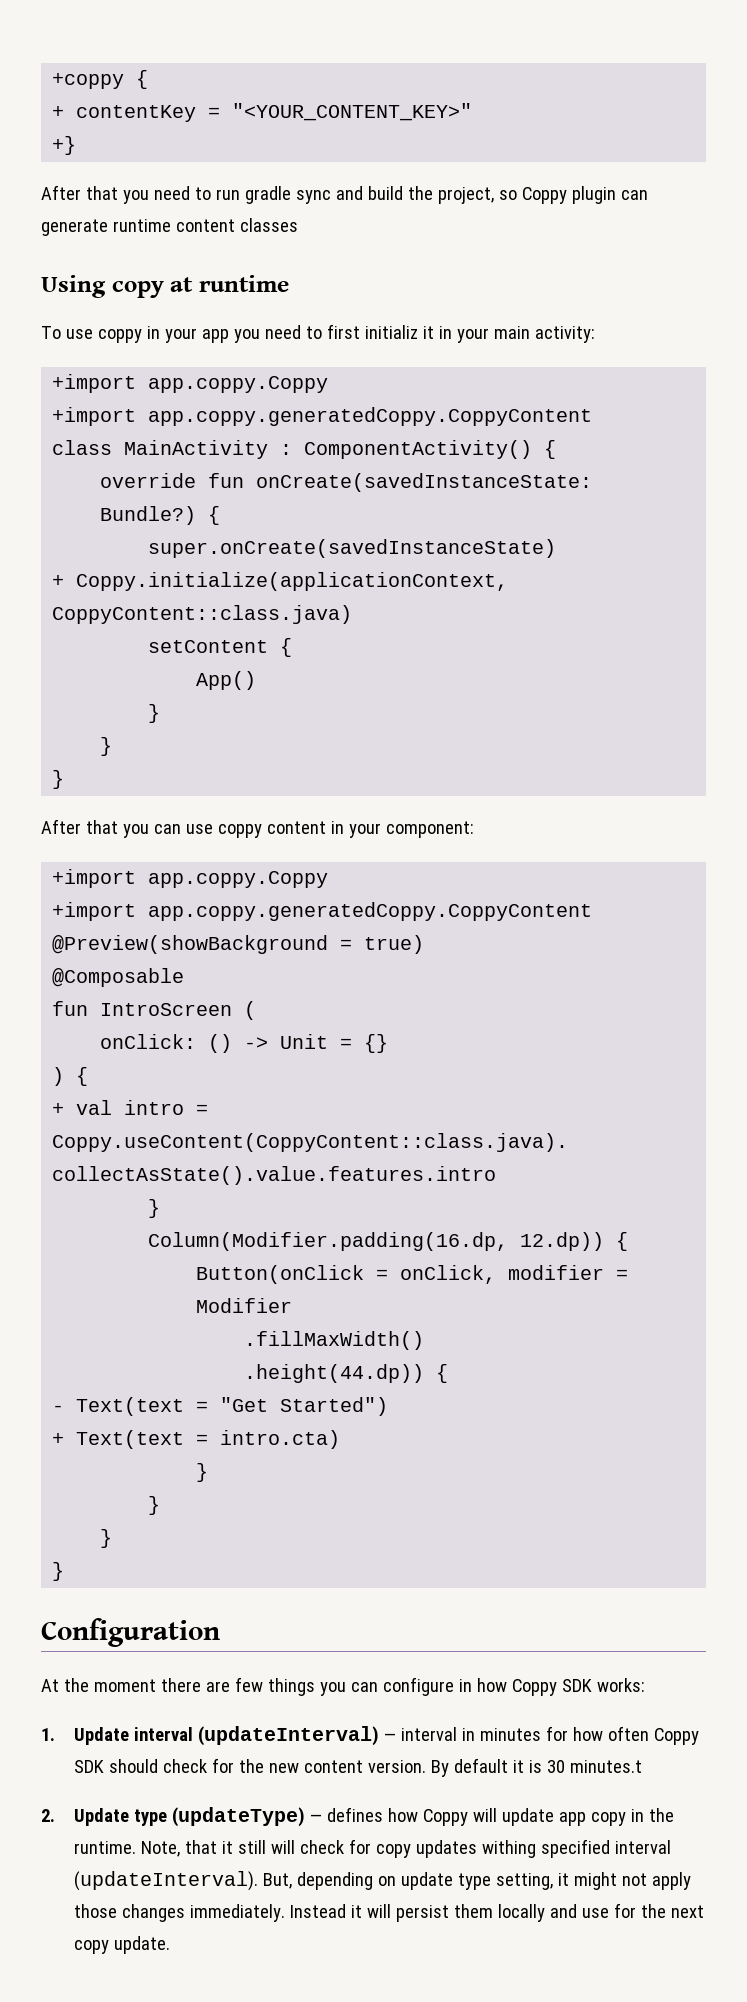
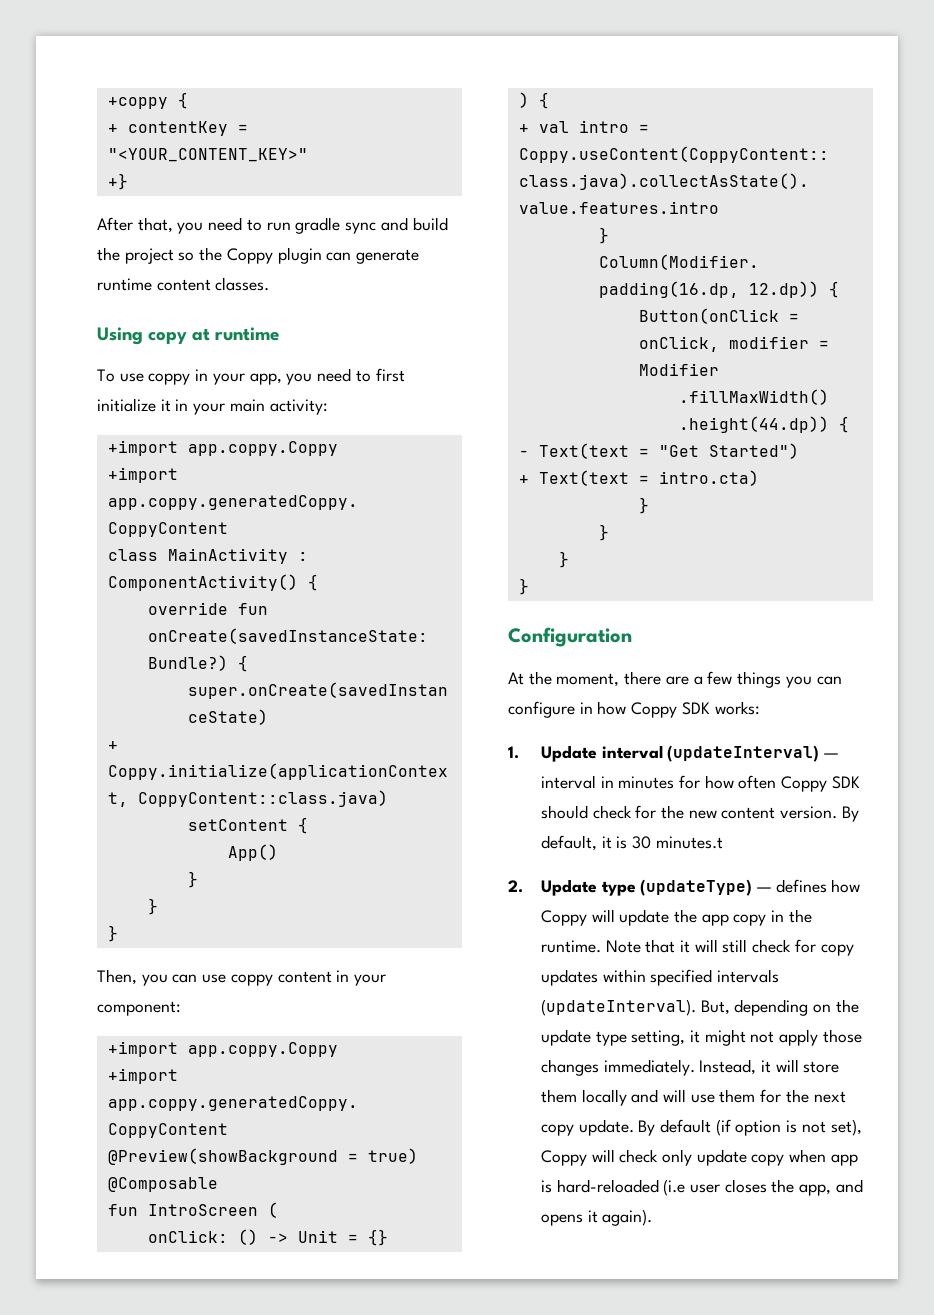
- After that you need to run gradle sync and build the project, so Coppy plugin can generate runtime content classes
+ After that, you need to run gradle sync and build the project so the Coppy plugin can generate runtime content classes.
- To use coppy in your app you need to first initializ it in your main activity:
+ To use coppy in your app, you need to first initialize it in your main activity:
- After that you can use coppy content in your component:
+ Then, you can use coppy content in your component:
- At the moment there are few things you can configure in how Coppy SDK works:
+ At the moment, there are a few things you can configure in how Coppy SDK works:
- By default it is 30 minutes.t
+ By default, it is 30 minutes.t
- 2. Update type (updateType) — defines how Coppy will update app copy in the runtime.
+ 2. Update type (updateType) — defines how Coppy will update the app copy in the runtime.
- Note, that it still will check for copy updates withing specified interval (updateInterval).
+ Note that it will still check for copy updates within specified intervals (updateInterval).
- But, depending on update type setting, it might not apply those changes immediately.
+ But, depending on the update type setting, it might not apply those changes immediately.
- Instead it will persist them locally and use for the next copy update.
+ Instead, it will store them locally and will use them for the next copy update.
+ By default (if option is not set), Coppy will check only update copy when app is hard-reloaded (i.e user closes the app, and opens it again).

